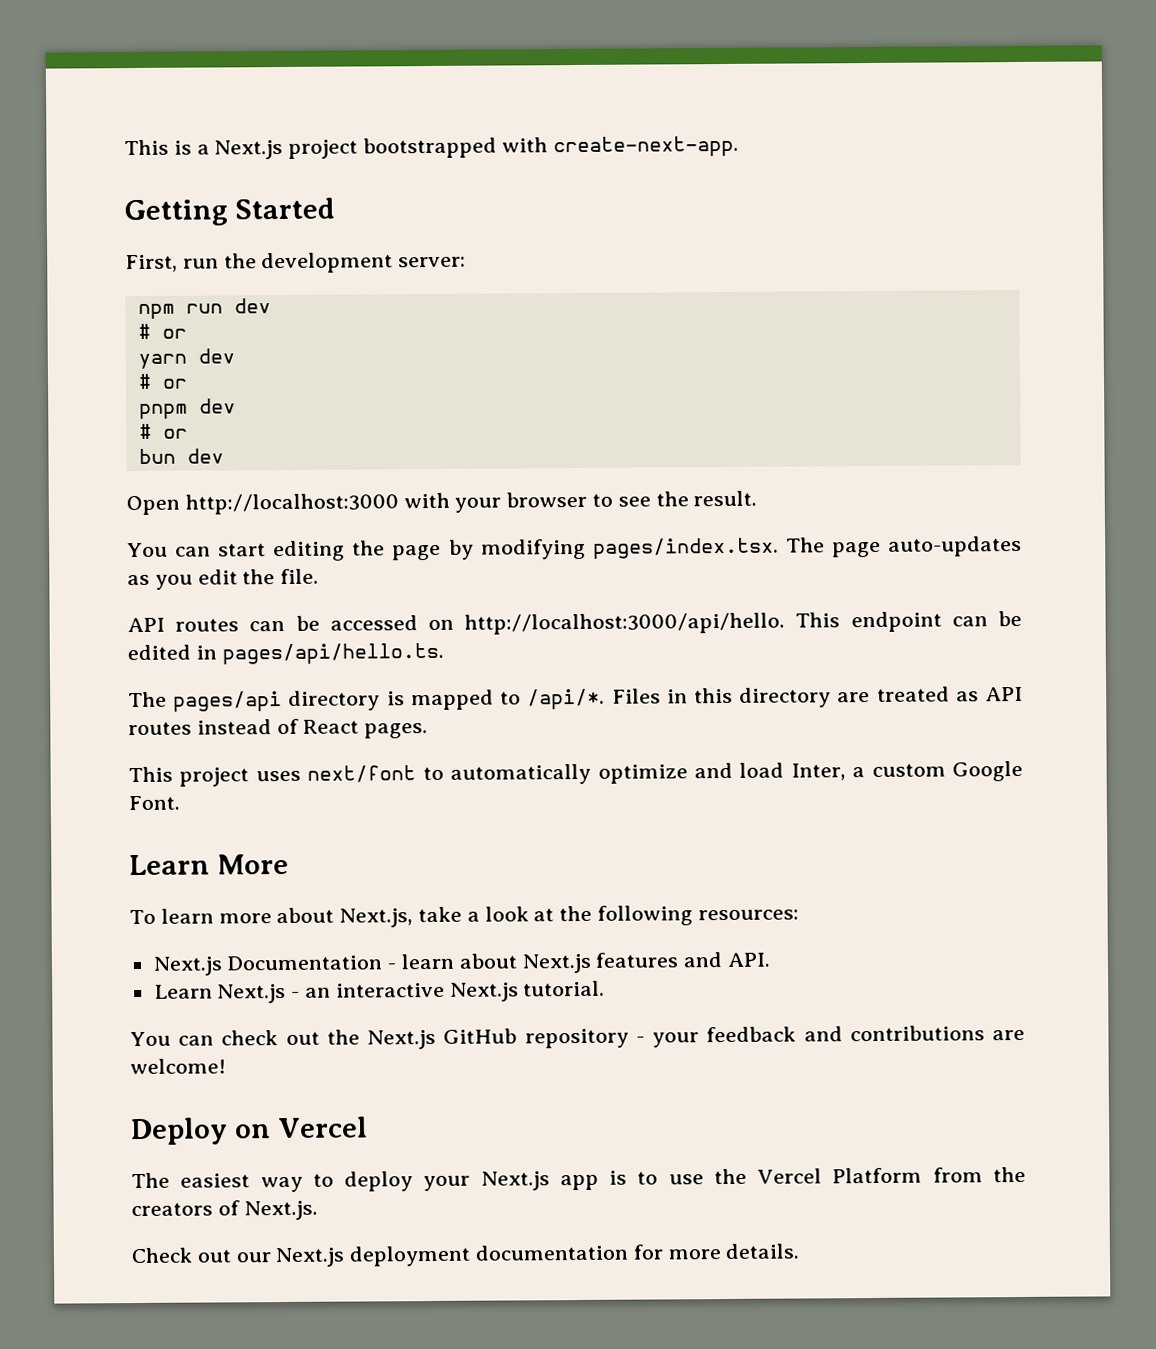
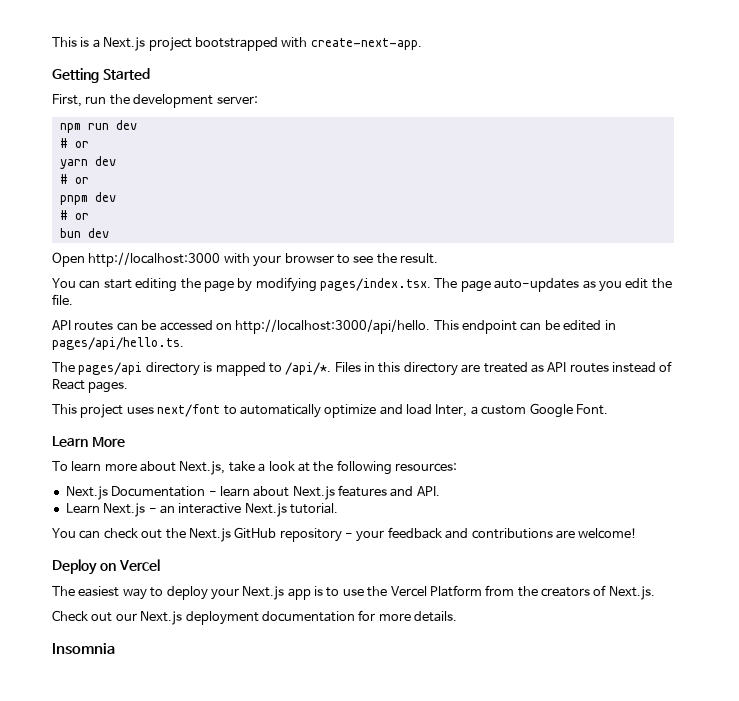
+ Insomnia

